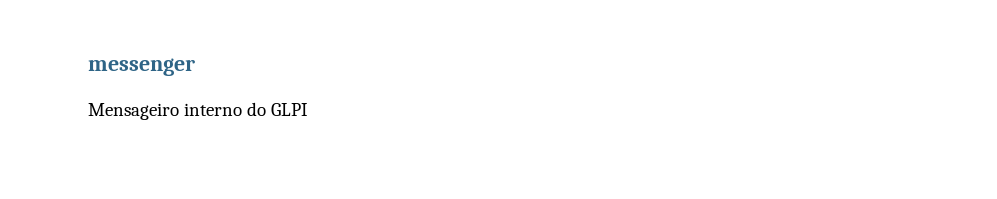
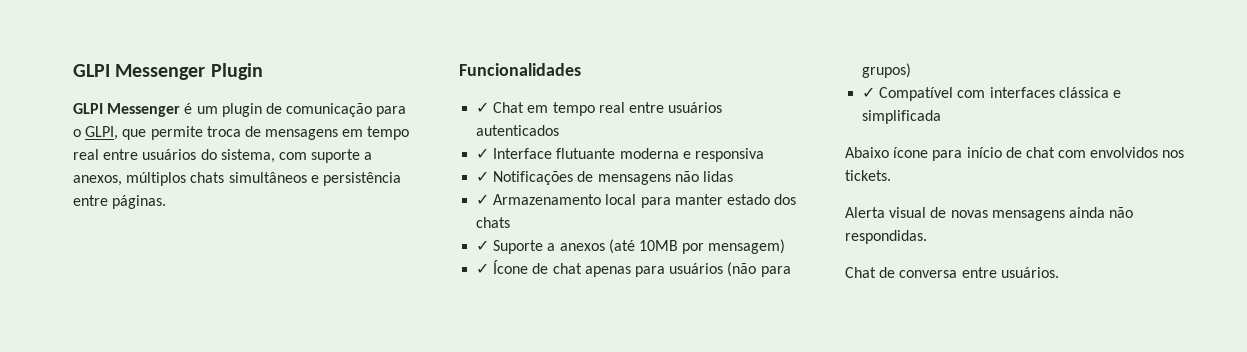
- messenger
- Mensageiro interno do GLPI
+ GLPI Messenger Plugin
+ GLPI Messenger é um plugin de comunicação para o GLPI, que permite troca de mensagens em tempo real entre usuários do sistema, com suporte a anexos, múltiplos chats simultâneos e persistência entre páginas.
+ Funcionalidades
+ ✓ Chat em tempo real entre usuários autenticados
+ ✓ Interface flutuante moderna e responsiva
+ ✓ Notificações de mensagens não lidas
+ ✓ Armazenamento local para manter estado dos chats
+ ✓ Suporte a anexos (até 10MB por mensagem)
+ ✓ Ícone de chat apenas para usuários (não para grupos)
+ ✓ Compatível com interfaces clássica e simplificada
+ Abaixo ícone para início de chat com envolvidos nos tickets.
+ Alerta visual de novas mensagens ainda não respondidas.
+ Chat de conversa entre usuários.

